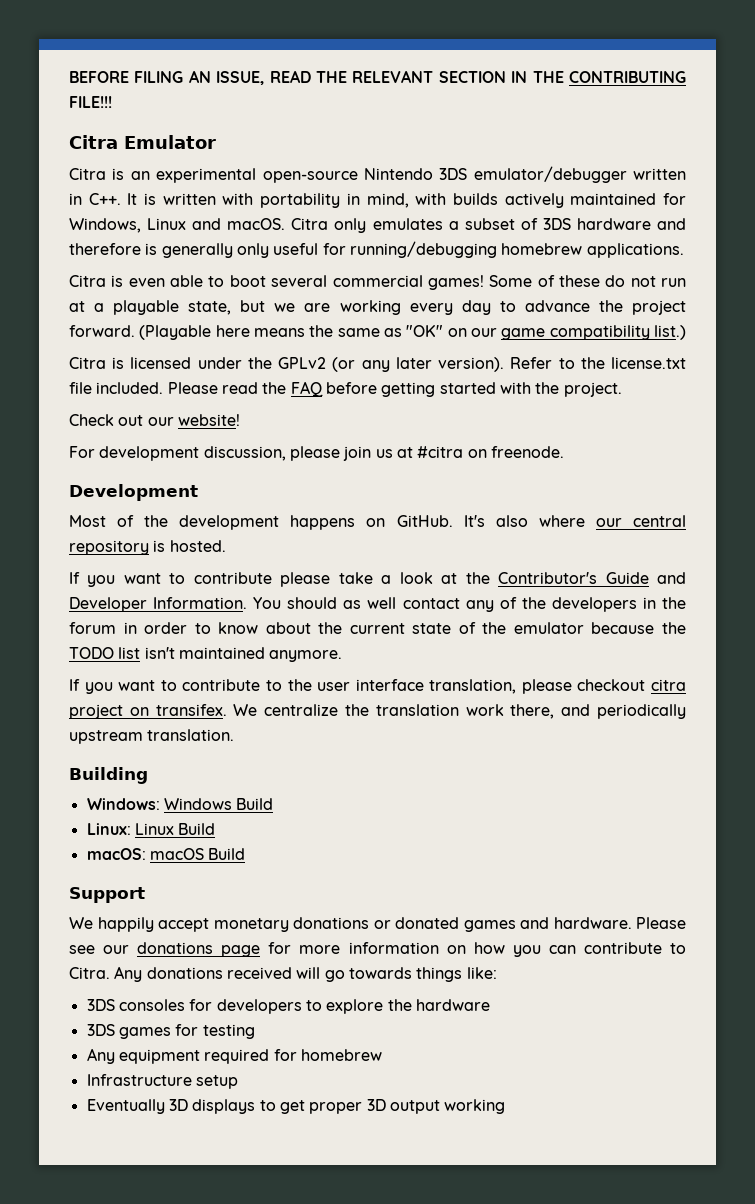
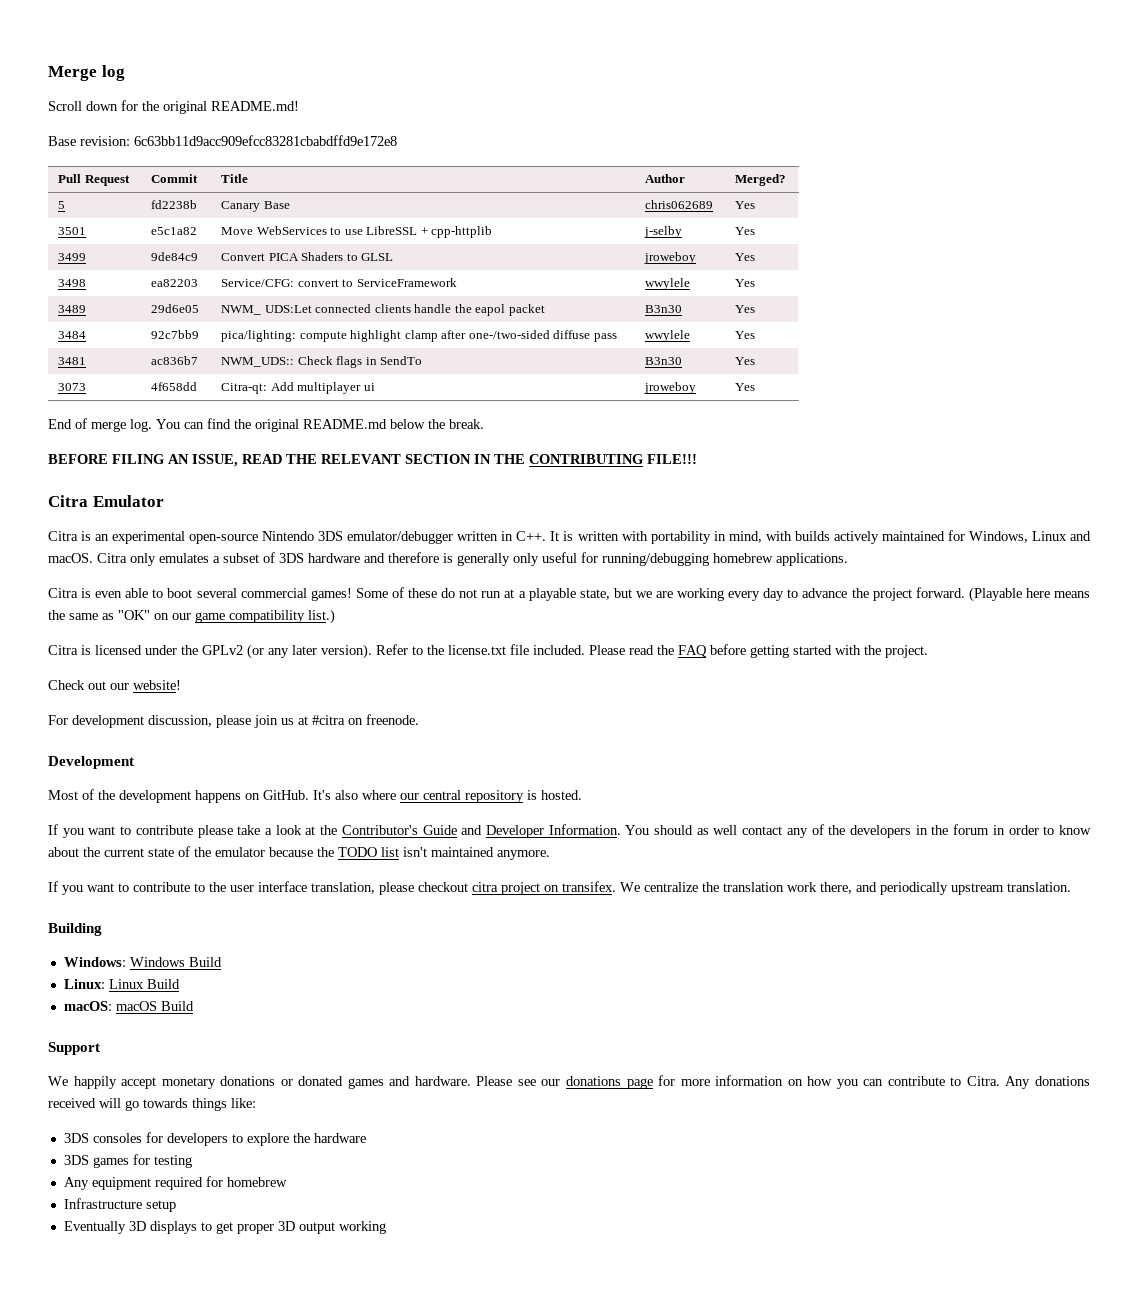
+ Merge log
+ Scroll down for the original README.md!
+ Base revision: 6c63bb11d9acc909efcc83281cbabdffd9e172e8
+ Pull Request | Commit | Title | Author | Merged?
+ 5 | fd2238b | Canary Base | chris062689 | Yes
+ 3501 | e5c1a82 | Move WebServices to use LibreSSL + cpp-httplib | j-selby | Yes
+ 3499 | 9de84c9 | Convert PICA Shaders to GLSL | jroweboy | Yes
+ 3498 | ea82203 | Service/CFG: convert to ServiceFramework | wwylele | Yes
+ 3489 | 29d6e05 | NWM_ UDS:Let connected clients handle the eapol packet | B3n30 | Yes
+ 3484 | 92c7bb9 | pica/lighting: compute highlight clamp after one-/two-sided diffuse pass | wwylele | Yes
+ 3481 | ac836b7 | NWM_UDS:: Check flags in SendTo | B3n30 | Yes
+ 3073 | 4f658dd | Citra-qt: Add multiplayer ui | jroweboy | Yes
+ End of merge log. You can find the original README.md below the break.

